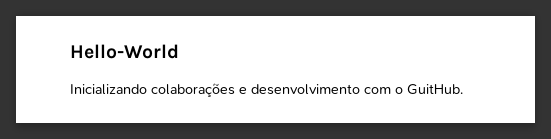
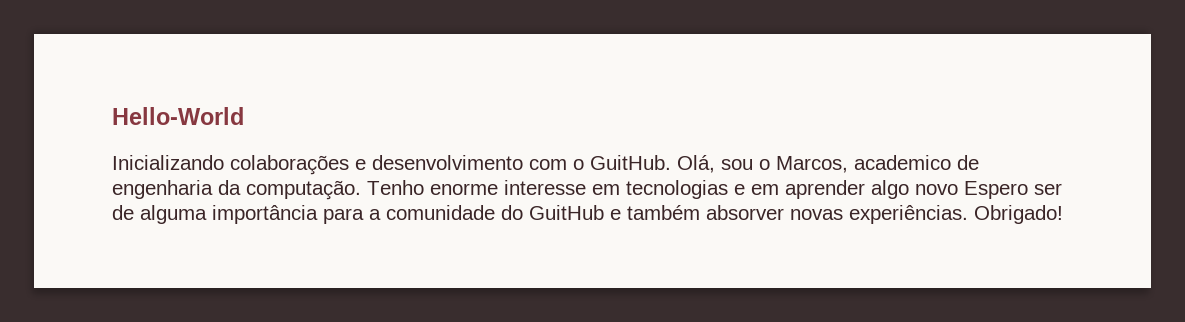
+ Olá, sou o Marcos, academico de engenharia da computação. Tenho enorme interesse em tecnologias e em aprender algo novo Espero ser de alguma importância para a comunidade do GuitHub e também absorver novas experiências. Obrigado!

